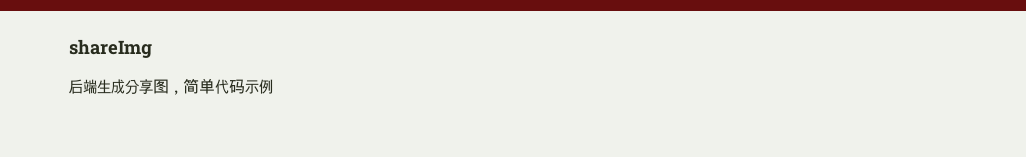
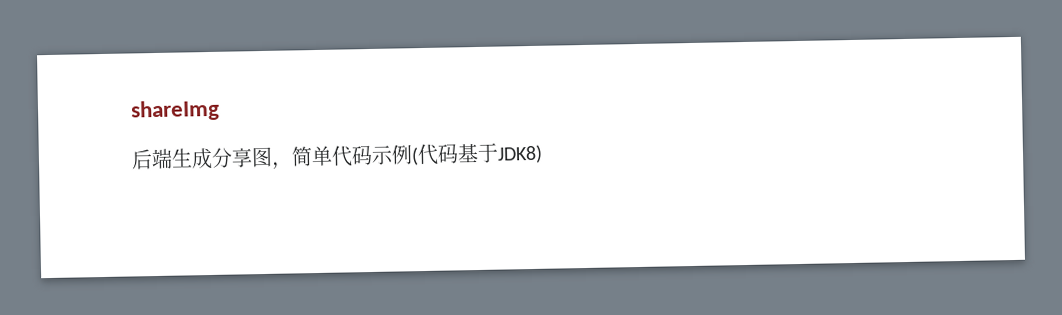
- 后端生成分享图，简单代码示例
+ 后端生成分享图，简单代码示例(代码基于JDK8)

